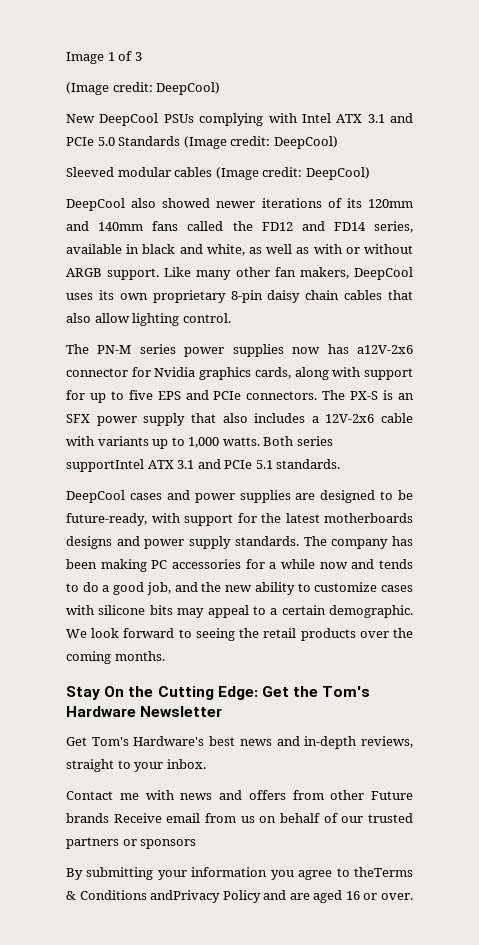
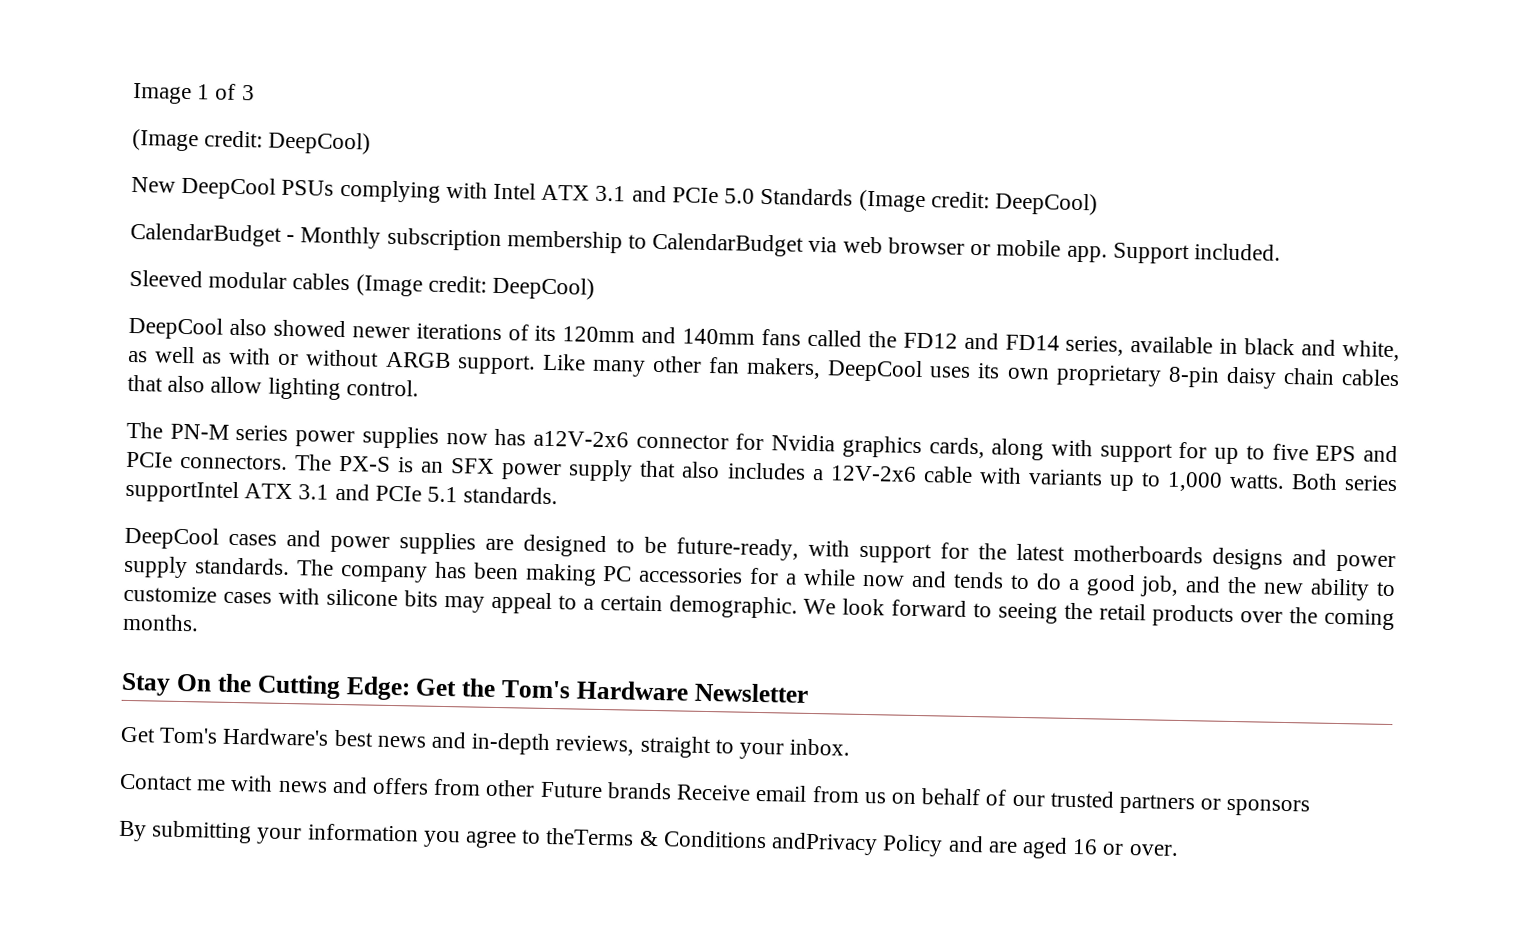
+ CalendarBudget - Monthly subscription membership to CalendarBudget via web browser or mobile app. Support included.

